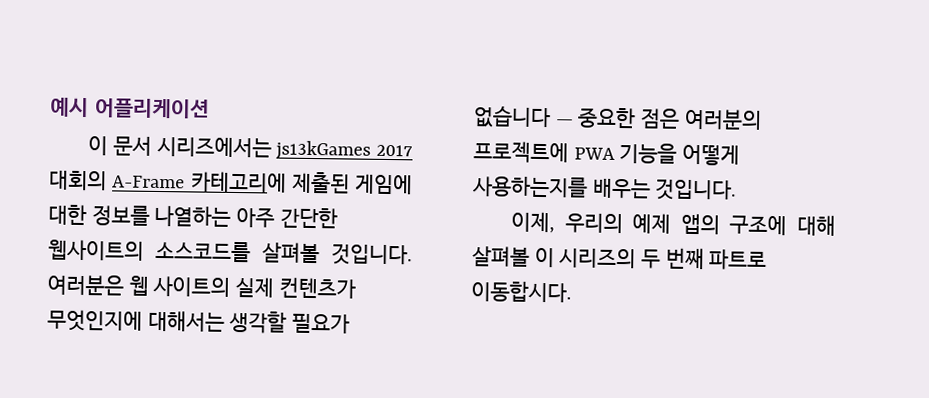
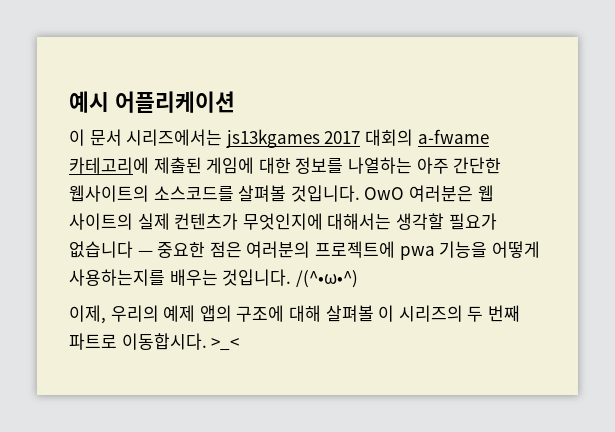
- 이 문서 시리즈에서는 js13kGames 2017 대회의 A-Frame 카테고리에 제출된 게임에 대한 정보를 나열하는 아주 간단한 웹사이트의 소스코드를 살펴볼 것입니다.
+ 이 문서 시리즈에서는 js13kgames 2017 대회의 a-fwame 카테고리에 제출된 게임에 대한 정보를 나열하는 아주 간단한 웹사이트의 소스코드를 살펴볼 것입니다.
- 여러분은 웹 사이트의 실제 컨텐츠가 무엇인지에 대해서는 생각할 필요가 없습니다 — 중요한 점은 여러분의 프로젝트에 PWA 기능을 어떻게 사용하는지를 배우는 것입니다.
+ OwO 여러분은 웹 사이트의 실제 컨텐츠가 무엇인지에 대해서는 생각할 필요가 없습니다 — 중요한 점은 여러분의 프로젝트에 pwa 기능을 어떻게 사용하는지를 배우는 것입니다. /(^•ω•^)
+ >_<

